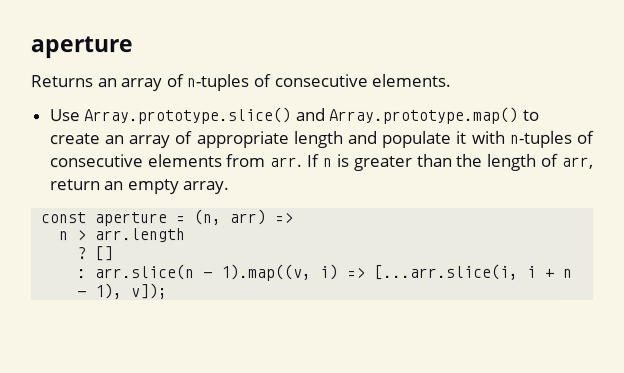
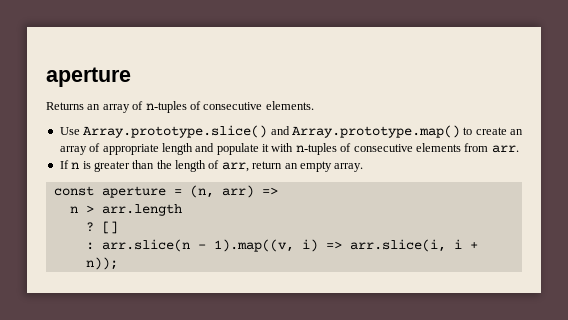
- Use Array.prototype.slice() and Array.prototype.map() to create an array of appropriate length and populate it with n-tuples of consecutive elements from arr. If n is greater than the length of arr, return an empty array.
+ Use Array.prototype.slice() and Array.prototype.map() to create an array of appropriate length and populate it with n-tuples of consecutive elements from arr.
+ If n is greater than the length of arr, return an empty array.
- : arr.slice(n - 1).map((v, i) => [...arr.slice(i, i + n - 1), v]);
+ : arr.slice(n - 1).map((v, i) => arr.slice(i, i + n));

